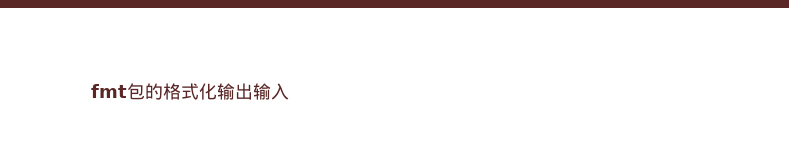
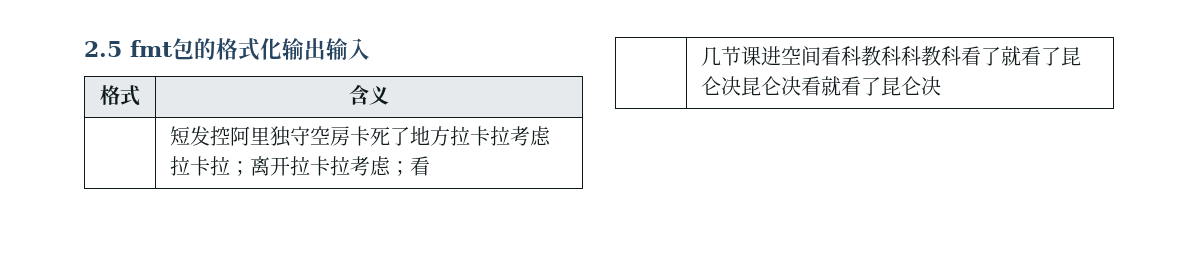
- fmt包的格式化输出输入
+ 2.5 fmt包的格式化输出输入
+ 格式 | 含义
+ | 短发控阿里独守空房卡死了地方拉卡拉考虑拉卡拉；离开拉卡拉考虑；看
+ | 几节课进空间看科教科科教科看了就看了昆仑决昆仑决看就看了昆仑决

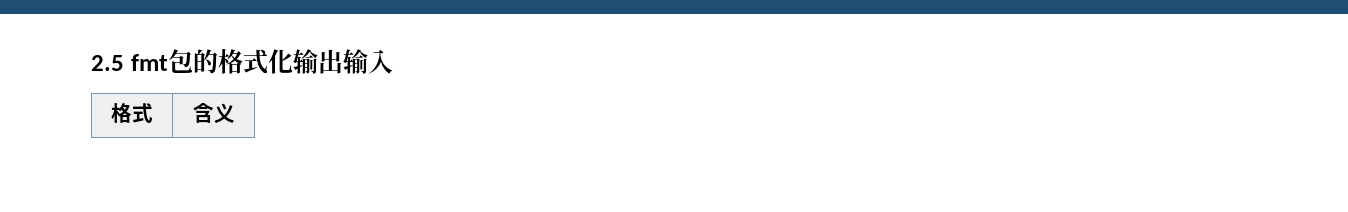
- | 短发控阿里独守空房卡死了地方拉卡拉考虑拉卡拉；离开拉卡拉考虑；看
- | 几节课进空间看科教科科教科看了就看了昆仑决昆仑决看就看了昆仑决

